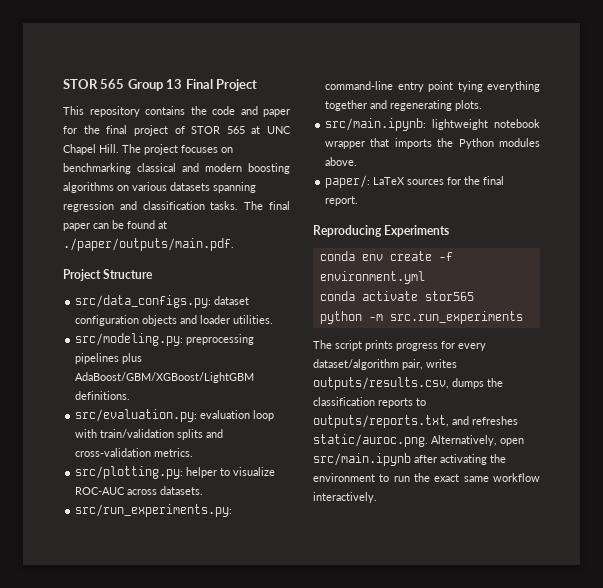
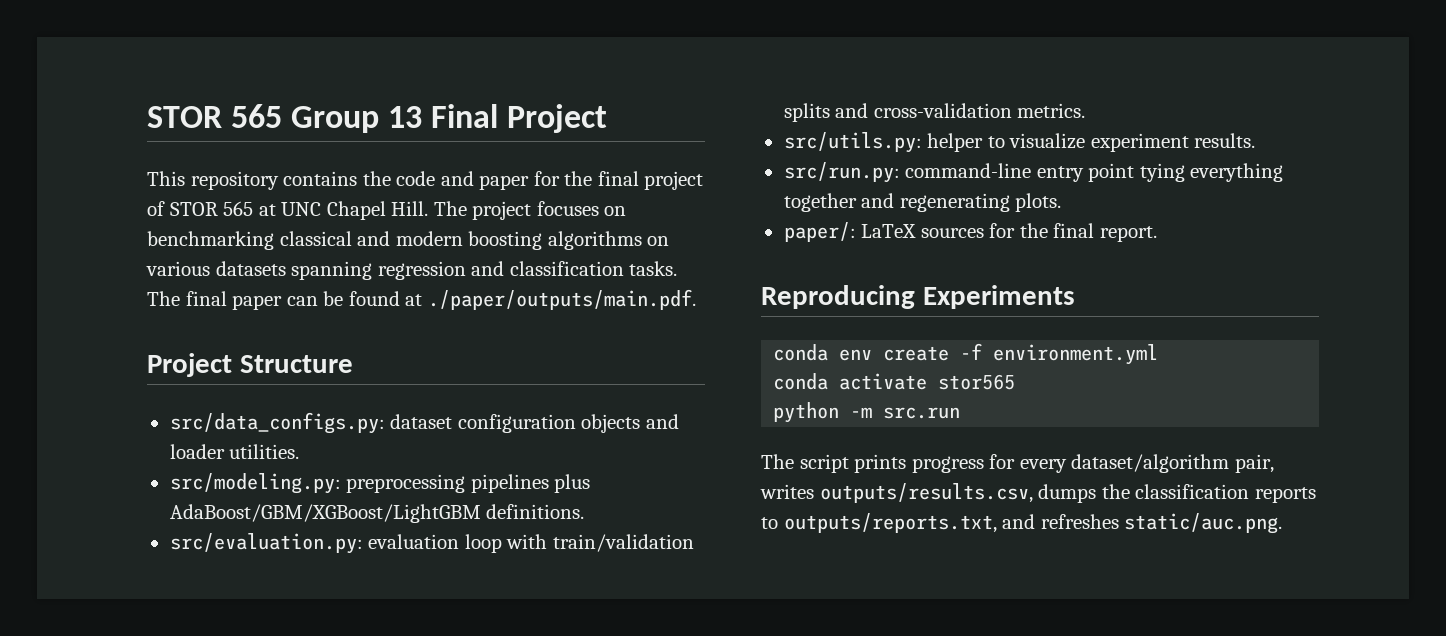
- src/plotting.py: helper to visualize ROC-AUC across datasets.
- src/run_experiments.py: command-line entry point tying everything together and regenerating plots.
+ src/utils.py: helper to visualize experiment results.
+ src/run.py: command-line entry point tying everything together and regenerating plots.
- src/main.ipynb: lightweight notebook wrapper that imports the Python modules above.
- python -m src.run_experiments
+ python -m src.run
- The script prints progress for every dataset/algorithm pair, writes outputs/results.csv, dumps the classification reports to outputs/reports.txt, and refreshes static/auroc.png. Alternatively, open src/main.ipynb after activating the environment to run the exact same workflow interactively.
+ The script prints progress for every dataset/algorithm pair, writes outputs/results.csv, dumps the classification reports to outputs/reports.txt, and refreshes static/auc.png.

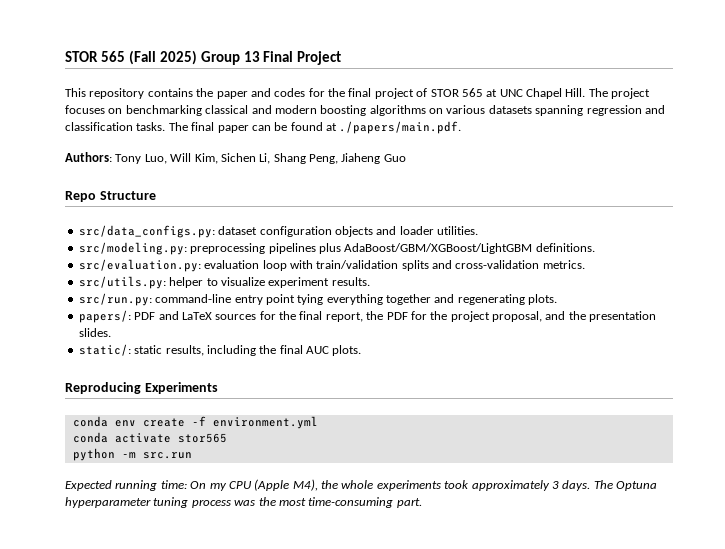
- STOR 565 Group 13 Final Project
+ STOR 565 (Fall 2025) Group 13 Final Project
- This repository contains the code and paper for the final project of STOR 565 at UNC Chapel Hill.
+ This repository contains the paper and codes for the final project of STOR 565 at UNC Chapel Hill.
- The final paper can be found at ./paper/outputs/main.pdf.
- Project Structure
+ The final paper can be found at ./papers/main.pdf.
+ Authors: Tony Luo, Will Kim, Sichen Li, Shang Peng, Jiaheng Guo
+ Repo Structure
- paper/: LaTeX sources for the final report.
+ papers/: PDF and LaTeX sources for the final report, the PDF for the project proposal, and the presentation slides.
+ static/: static results, including the final AUC plots.
- The script prints progress for every dataset/algorithm pair, writes outputs/results.csv, dumps the classification reports to outputs/reports.txt, and refreshes static/auc.png.
+ Expected running time: On my CPU (Apple M4), the whole experiments took approximately 3 days. The Optuna hyperparameter tuning process was the most time-consuming part.

